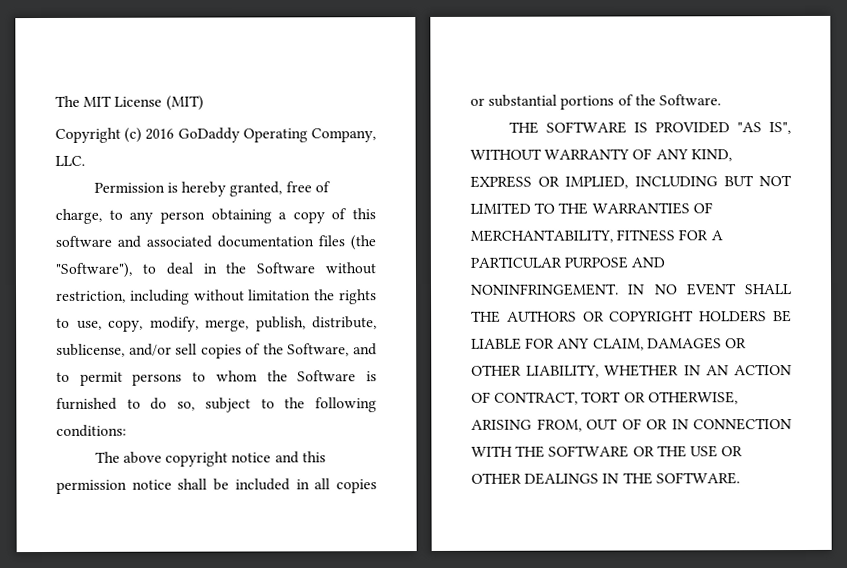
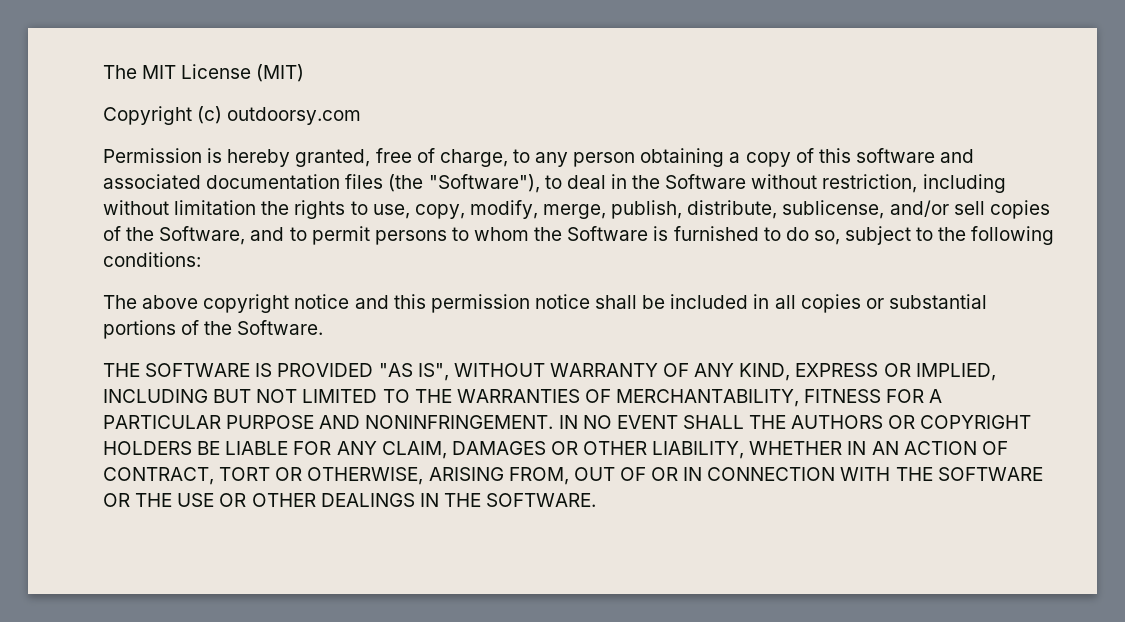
- Copyright (c) 2016 GoDaddy Operating Company, LLC.
+ Copyright (c) outdoorsy.com

